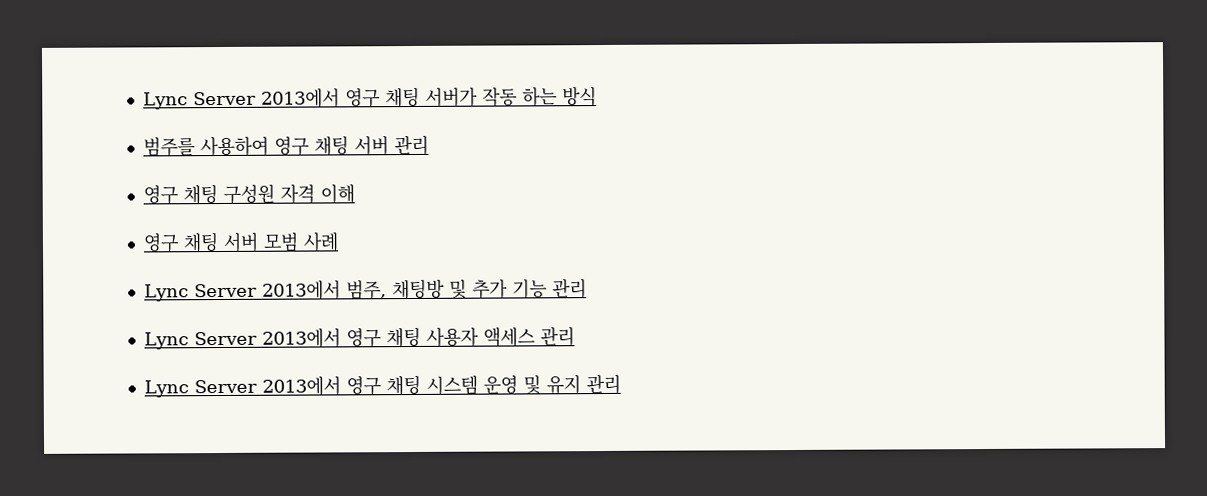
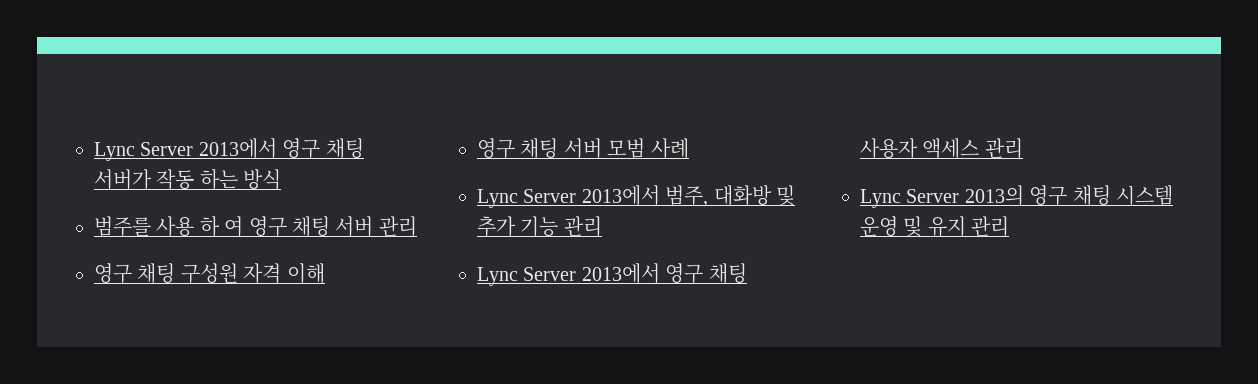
- 범주를 사용하여 영구 채팅 서버 관리
+ 범주를 사용 하 여 영구 채팅 서버 관리
- Lync Server 2013에서 범주, 채팅방 및 추가 기능 관리
+ Lync Server 2013에서 범주, 대화방 및 추가 기능 관리
- Lync Server 2013에서 영구 채팅 시스템 운영 및 유지 관리
+ Lync Server 2013의 영구 채팅 시스템 운영 및 유지 관리

